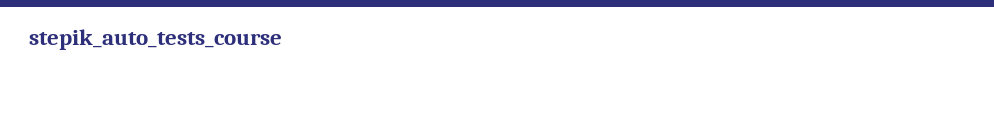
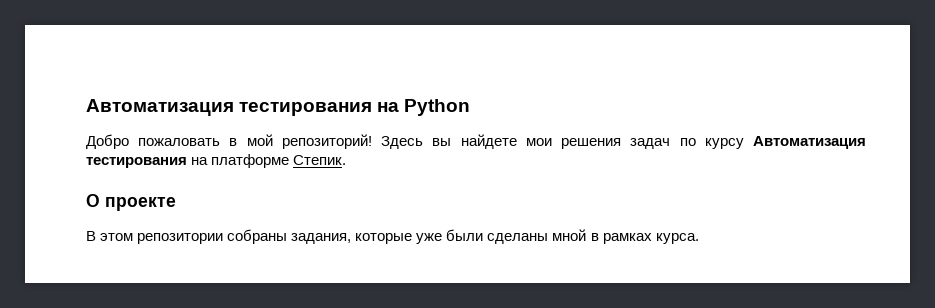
- stepik_auto_tests_course
+ Автоматизация тестирования на Python
+ Добро пожаловать в мой репозиторий! Здесь вы найдете мои решения задач по курсу Автоматизация тестирования на платформе Степик.
+ О проекте
+ В этом репозитории собраны задания, которые уже были сделаны мной в рамках курса.

